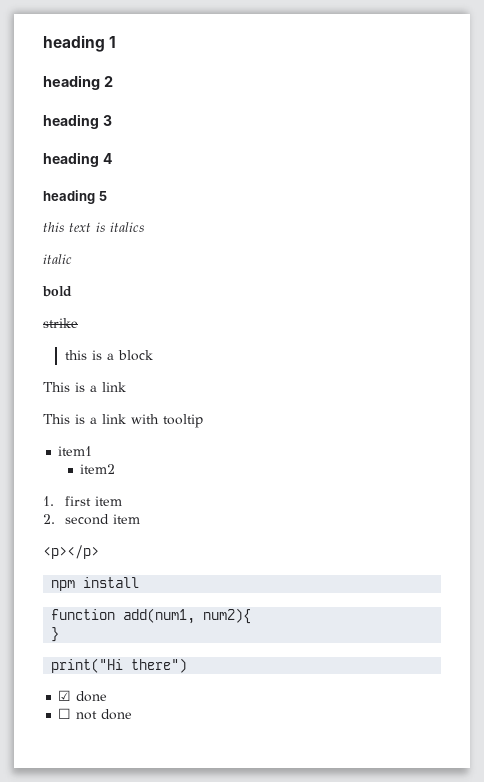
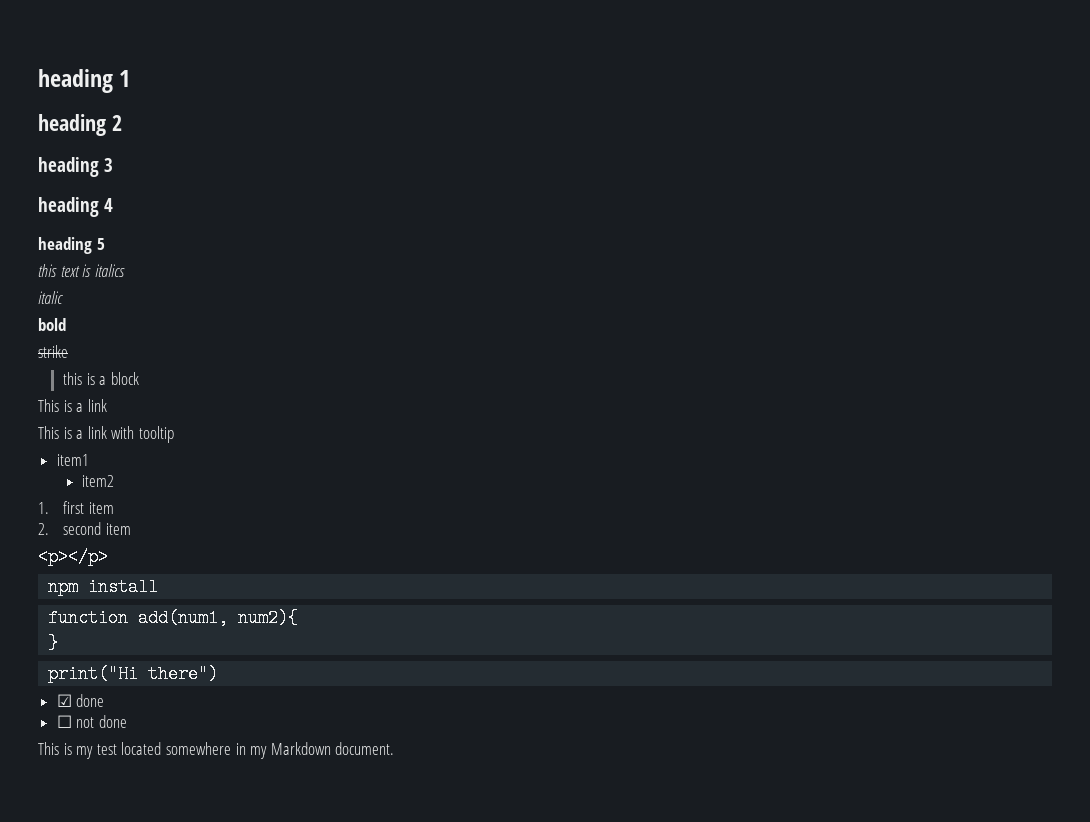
+ This is my test located somewhere in my Markdown document.

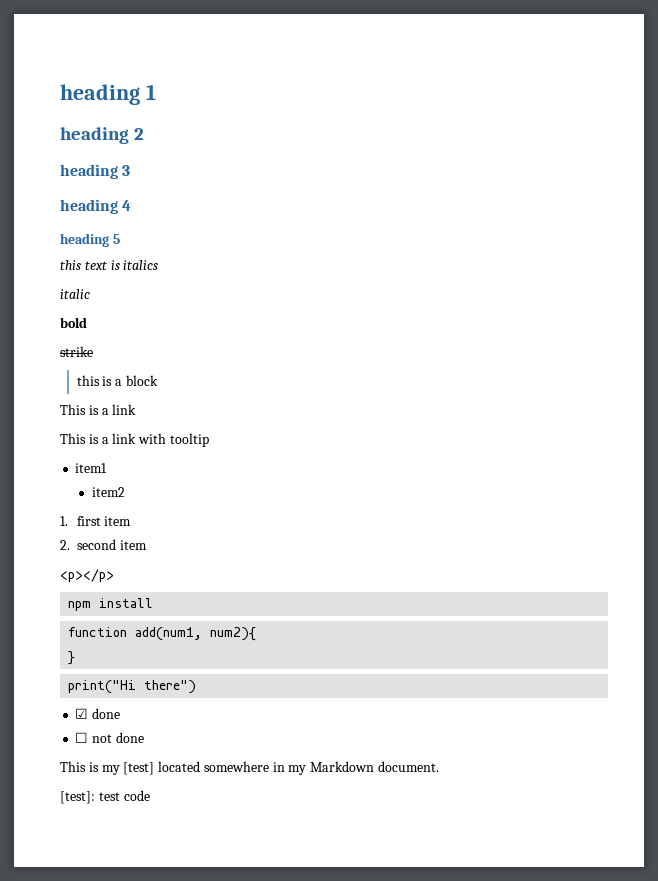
- This is my test located somewhere in my Markdown document.
+ This is my [test] located somewhere in my Markdown document.
+ [test]: test code

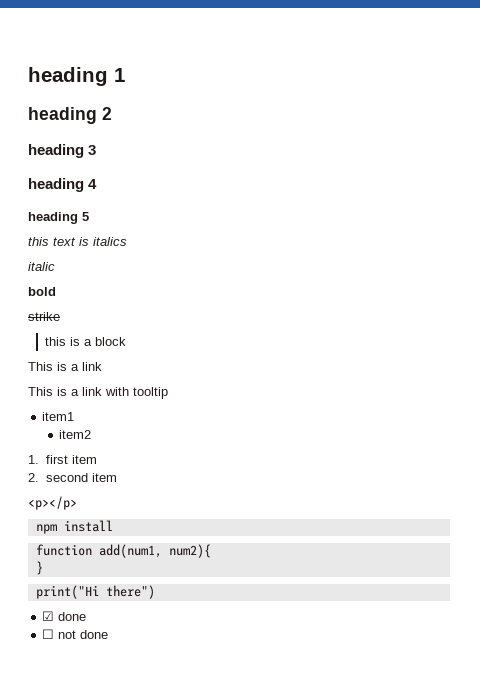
- This is my [test] located somewhere in my Markdown document.
- [test]: test code

